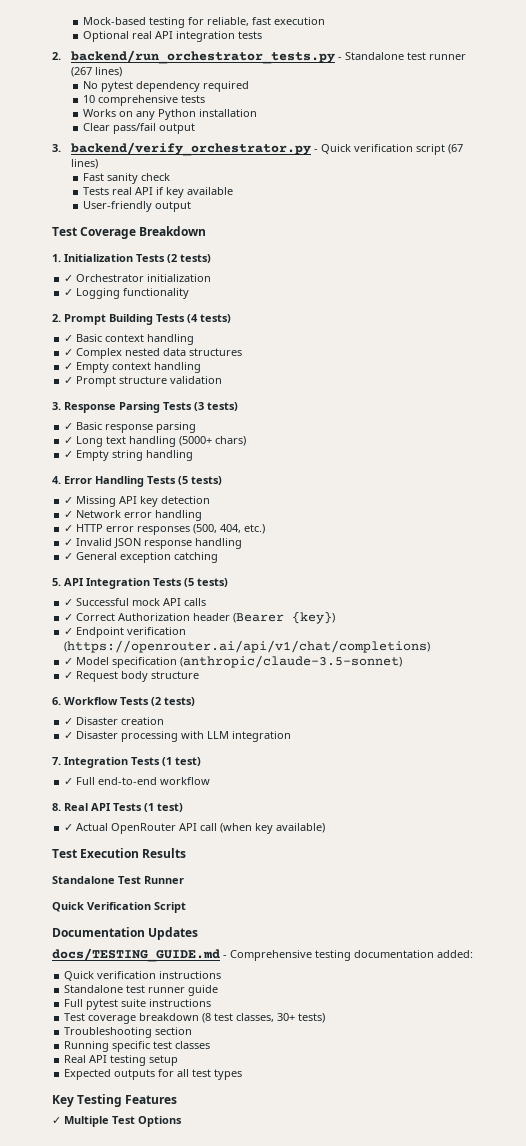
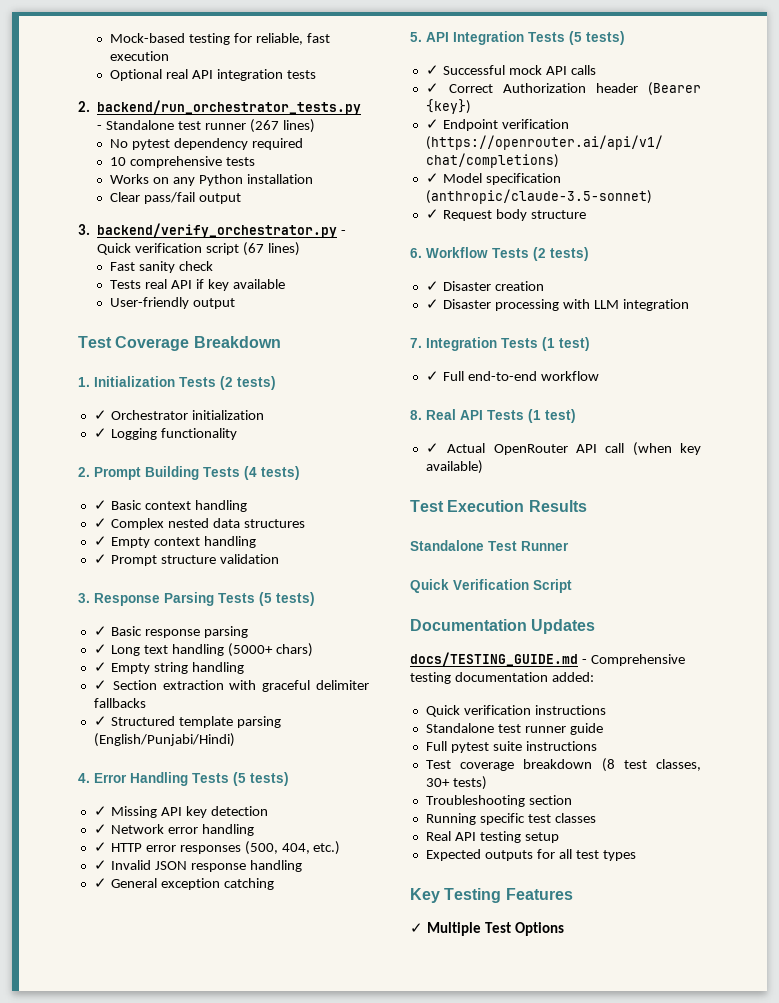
- 3. Response Parsing Tests (3 tests)
+ 3. Response Parsing Tests (5 tests)
+ ✓ Section extraction with graceful delimiter fallbacks
+ ✓ Structured template parsing (English/Punjabi/Hindi)

